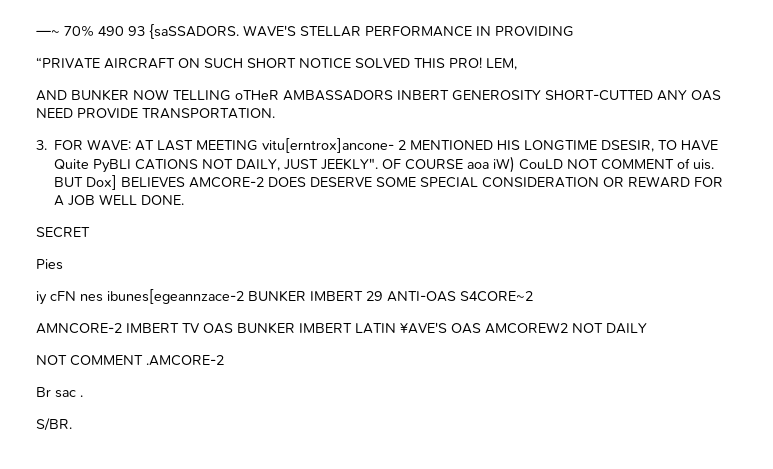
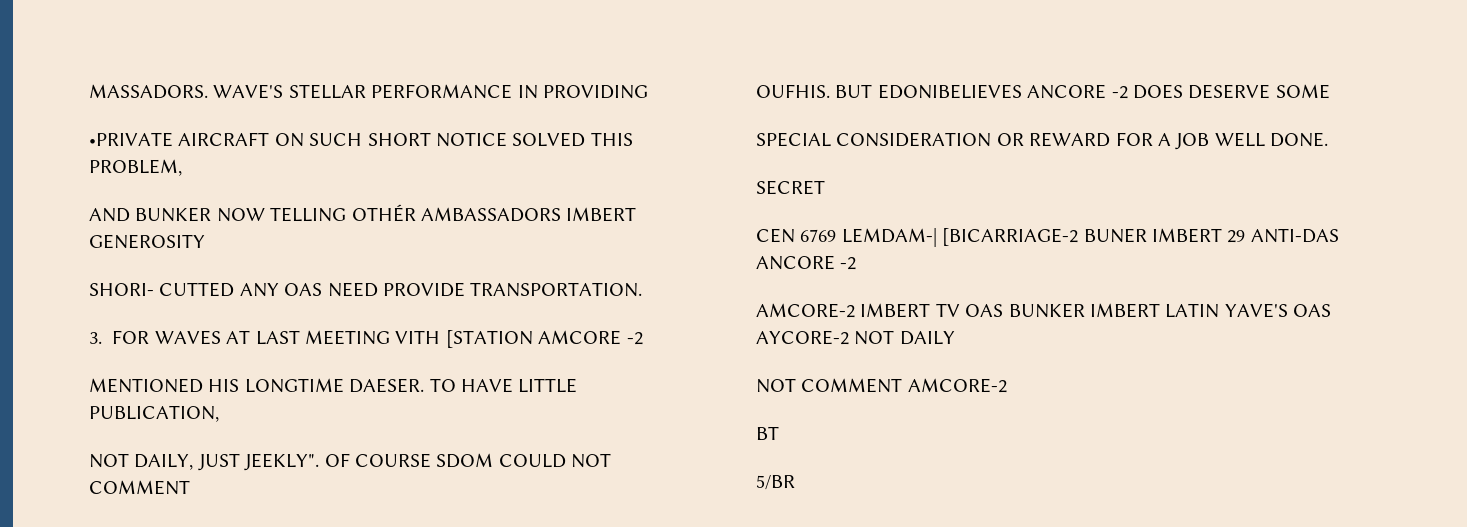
- —~ 70% 490 93 {saSSADORS.
+ MASSADORS.
- “PRIVATE AIRCRAFT ON SUCH SHORT NOTICE SOLVED THIS PRO! LEM,
+ •PRIVATE AIRCRAFT ON SUCH SHORT NOTICE SOLVED THIS PROBLEM,
- AND BUNKER NOW TELLING oTHeR AMBASSADORS INBERT GENEROSITY SHORT-CUTTED ANY OAS NEED PROVIDE TRANSPORTATION.
+ AND BUNKER NOW TELLING OTHÉR AMBASSADORS IMBERT GENEROSITY
+ SHORI- CUTTED ANY OAS NEED PROVIDE TRANSPORTATION.
- 3. FOR WAVE: AT LAST MEETING vitu[erntrox]ancone- 2 MENTIONED HIS LONGTIME DSESIR, TO HAVE Quite PyBLI CATIONS NOT DAILY, JUST JEEKLY".
+ 3. FOR WAVES AT LAST MEETING VITH [STATION AMCORE -2
+ MENTIONED HIS LONGTIME DAESER. TO HAVE LITTLE PUBLICATION,
+ NOT DAILY, JUST JEEKLY".
- OF COURSE aoa iW) CouLD NOT COMMENT of uis. BUT Dox] BELIEVES AMCORE-2 DOES DESERVE SOME SPECIAL CONSIDERATION OR REWARD FOR A JOB WELL DONE.
+ OF COURSE SDOM COULD NOT COMMENT
+ OUFHIS. BUT EDONIBELIEVES ANCORE -2 DOES DESERVE SOME
+ SPECIAL CONSIDERATION OR REWARD FOR A JOB WELL DONE.
- Pies
- iy cFN nes ibunes[egeannzace-2 BUNKER IMBERT 29 ANTI-OAS S4CORE~2
- AMNCORE-2 IMBERT TV OAS BUNKER IMBERT LATIN ¥AVE'S OAS AMCOREW2 NOT DAILY
+ CEN 6769 LEMDAM-| [BICARRIAGE-2 BUNER IMBERT 29 ANTI-DAS ANCORE -2
+ AMCORE-2 IMBERT TV OAS BUNKER IMBERT LATIN YAVE'S OAS AYCORE-2 NOT DAILY
- NOT COMMENT .AMCORE-2
- Br sac .
- S/BR.
+ NOT COMMENT AMCORE-2
+ BT
+ 5/BR

